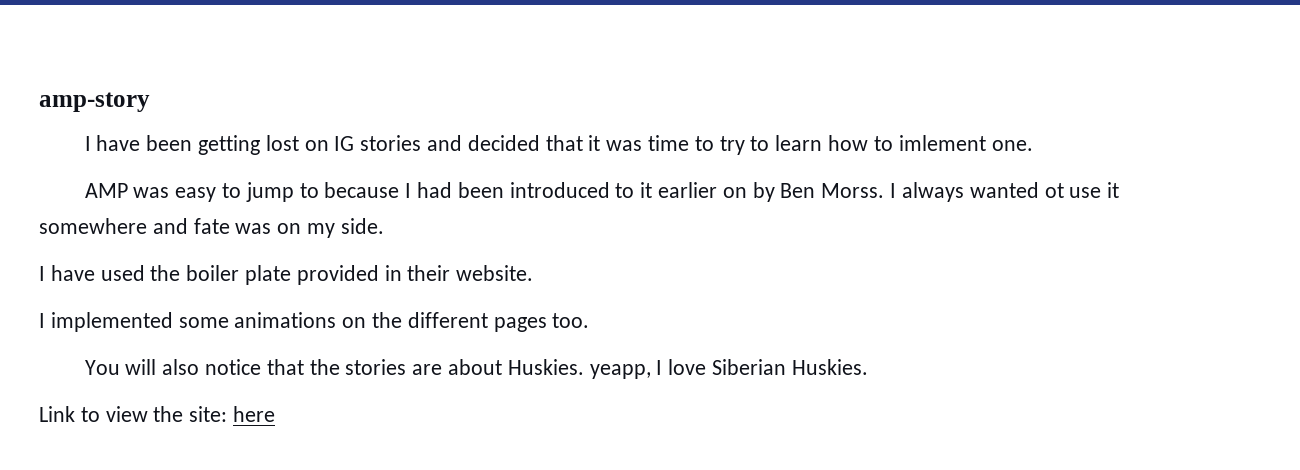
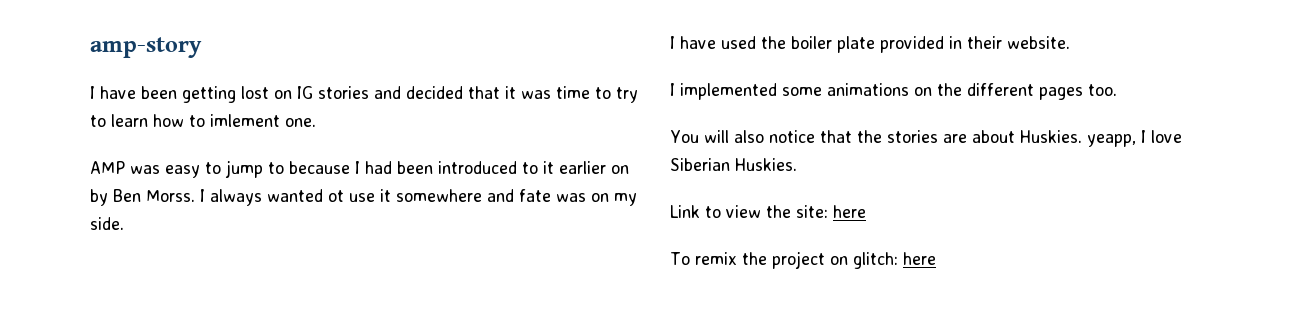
+ To remix the project on glitch: here

